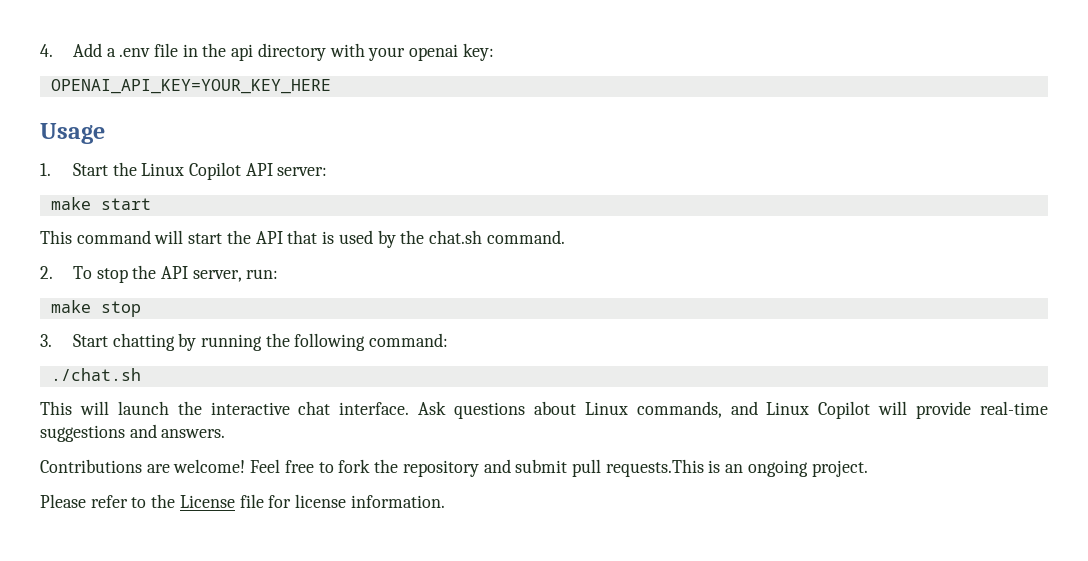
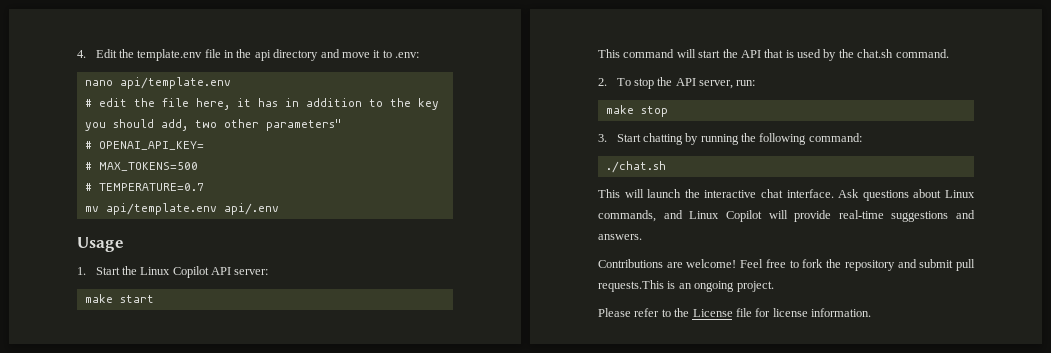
- 4. Add a .env file in the api directory with your openai key:
- OPENAI_API_KEY=YOUR_KEY_HERE
+ 4. Edit the template.env file in the api directory and move it to .env:
+ nano api/template.env
+ # edit the file here, it has in addition to the key you should add, two other parameters"
+ # OPENAI_API_KEY=
+ # MAX_TOKENS=500
+ # TEMPERATURE=0.7
+ mv api/template.env api/.env

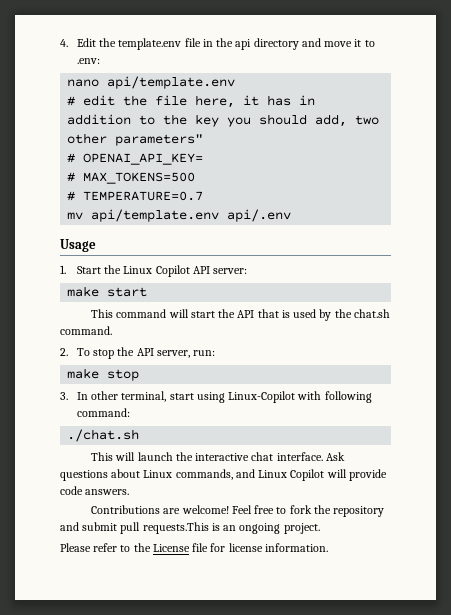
- 3. Start chatting by running the following command:
+ 3. In other terminal, start using Linux-Copilot with following command:
- Ask questions about Linux commands, and Linux Copilot will provide real-time suggestions and answers.
+ Ask questions about Linux commands, and Linux Copilot will provide code answers.

